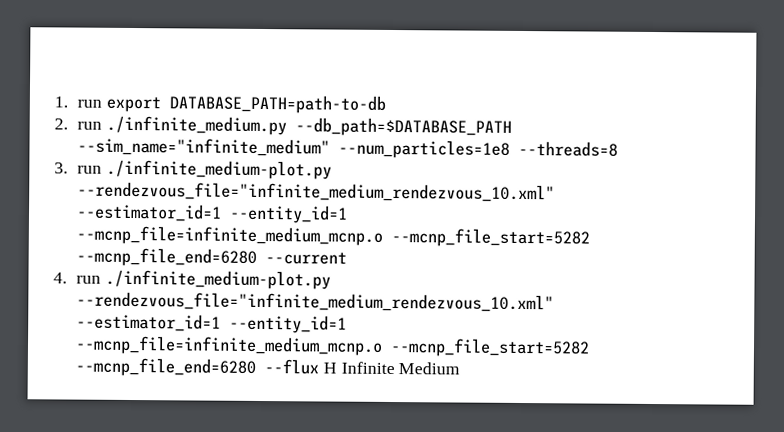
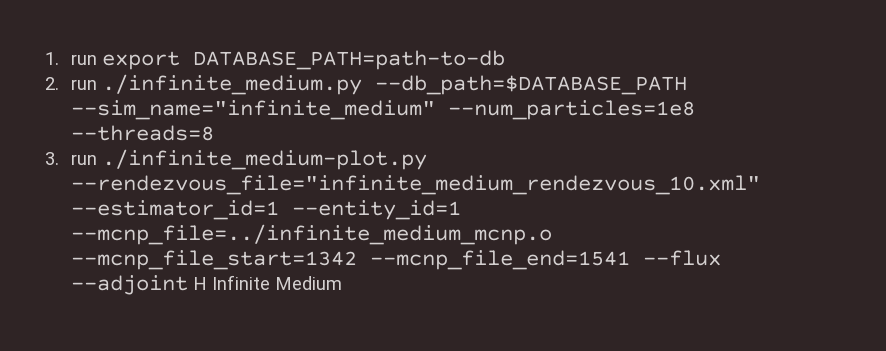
- 3. run ./infinite_medium-plot.py --rendezvous_file="infinite_medium_rendezvous_10.xml" --estimator_id=1 --entity_id=1 --mcnp_file=infinite_medium_mcnp.o --mcnp_file_start=5282 --mcnp_file_end=6280 --current
- 4. run ./infinite_medium-plot.py --rendezvous_file="infinite_medium_rendezvous_10.xml" --estimator_id=1 --entity_id=1 --mcnp_file=infinite_medium_mcnp.o --mcnp_file_start=5282 --mcnp_file_end=6280 --flux H Infinite Medium
+ 3. run ./infinite_medium-plot.py --rendezvous_file="infinite_medium_rendezvous_10.xml" --estimator_id=1 --entity_id=1 --mcnp_file=../infinite_medium_mcnp.o --mcnp_file_start=1342 --mcnp_file_end=1541 --flux --adjoint H Infinite Medium

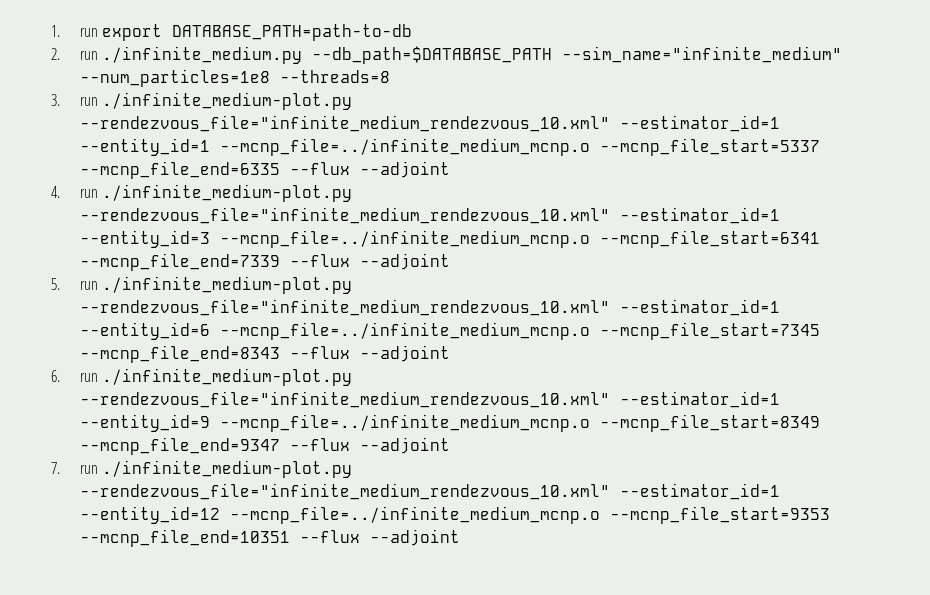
- 3. run ./infinite_medium-plot.py --rendezvous_file="infinite_medium_rendezvous_10.xml" --estimator_id=1 --entity_id=1 --mcnp_file=../infinite_medium_mcnp.o --mcnp_file_start=1342 --mcnp_file_end=1541 --flux --adjoint H Infinite Medium
+ 3. run ./infinite_medium-plot.py --rendezvous_file="infinite_medium_rendezvous_10.xml" --estimator_id=1 --entity_id=1 --mcnp_file=../infinite_medium_mcnp.o --mcnp_file_start=5337 --mcnp_file_end=6335 --flux --adjoint
+ 4. run ./infinite_medium-plot.py --rendezvous_file="infinite_medium_rendezvous_10.xml" --estimator_id=1 --entity_id=3 --mcnp_file=../infinite_medium_mcnp.o --mcnp_file_start=6341 --mcnp_file_end=7339 --flux --adjoint
+ 5. run ./infinite_medium-plot.py --rendezvous_file="infinite_medium_rendezvous_10.xml" --estimator_id=1 --entity_id=6 --mcnp_file=../infinite_medium_mcnp.o --mcnp_file_start=7345 --mcnp_file_end=8343 --flux --adjoint
+ 6. run ./infinite_medium-plot.py --rendezvous_file="infinite_medium_rendezvous_10.xml" --estimator_id=1 --entity_id=9 --mcnp_file=../infinite_medium_mcnp.o --mcnp_file_start=8349 --mcnp_file_end=9347 --flux --adjoint
+ 7. run ./infinite_medium-plot.py --rendezvous_file="infinite_medium_rendezvous_10.xml" --estimator_id=1 --entity_id=12 --mcnp_file=../infinite_medium_mcnp.o --mcnp_file_start=9353 --mcnp_file_end=10351 --flux --adjoint

